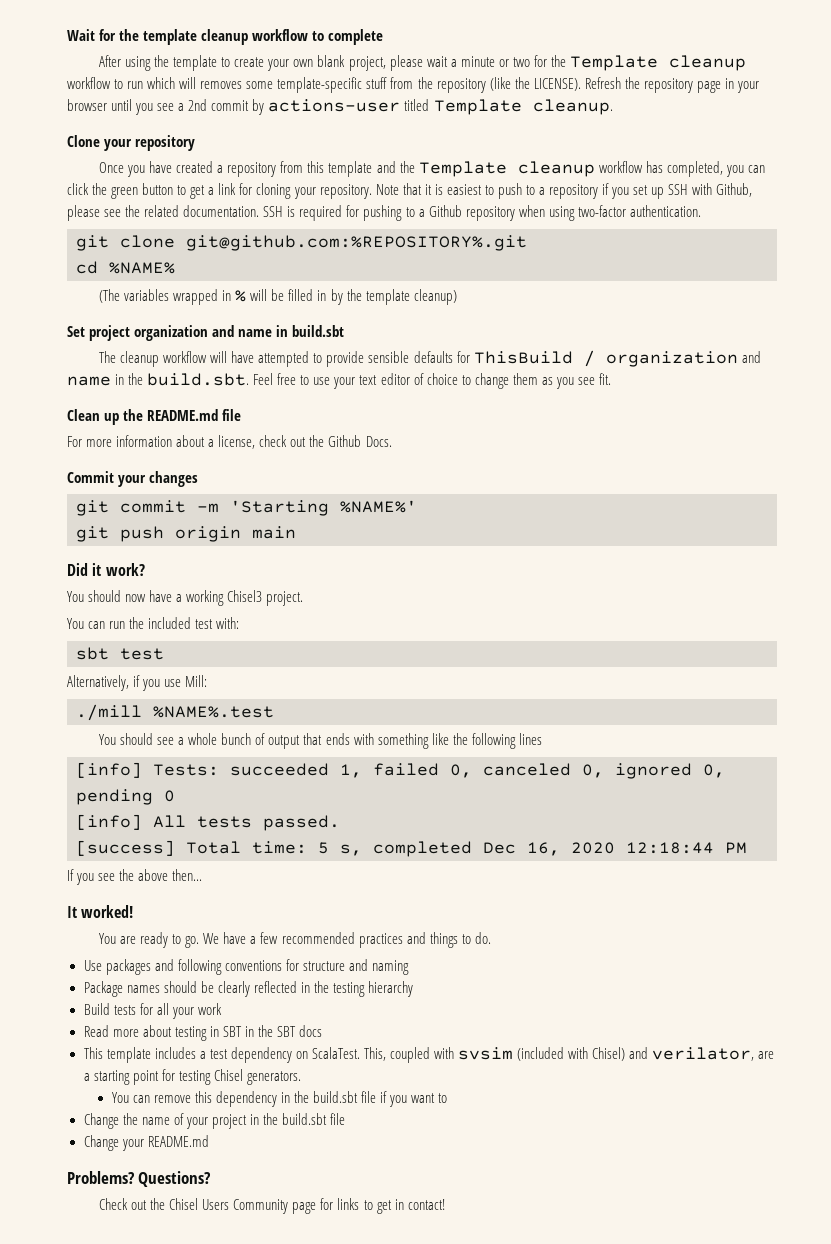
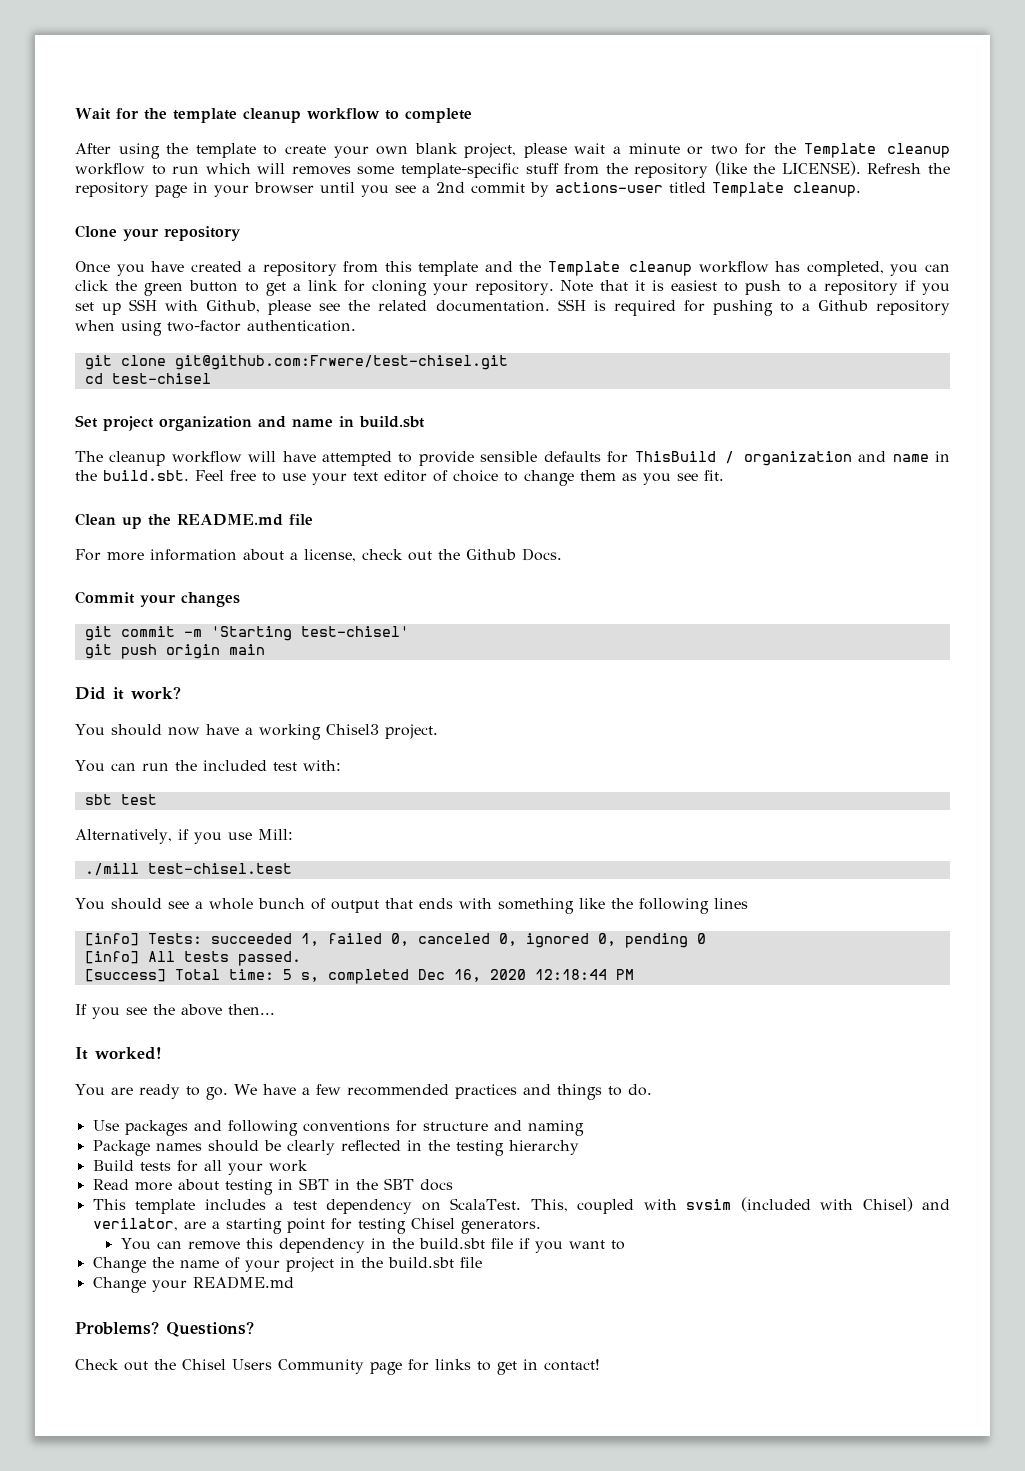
- git clone git@github.com:%REPOSITORY%.git
+ git clone git@github.com:Frwere/test-chisel.git
- cd %NAME%
- (The variables wrapped in % will be filled in by the template cleanup)
+ cd test-chisel
- git commit -m 'Starting %NAME%'
+ git commit -m 'Starting test-chisel'
- ./mill %NAME%.test
+ ./mill test-chisel.test

